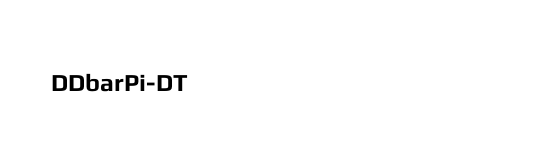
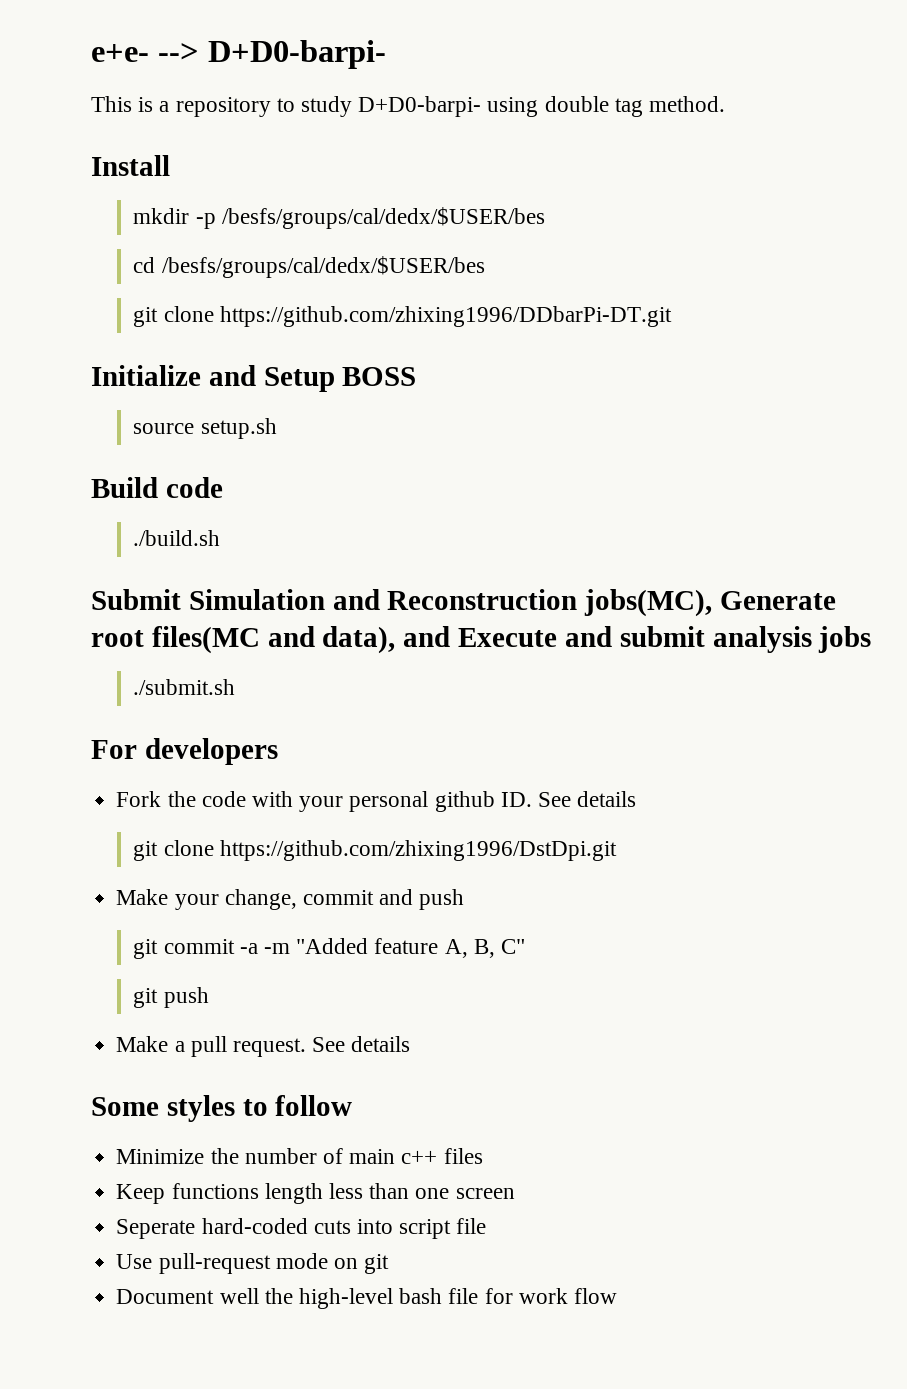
- DDbarPi-DT
+ e+e- --> D+D0-barpi-
+ This is a repository to study D+D0-barpi- using double tag method.
+ Install
+ mkdir -p /besfs/groups/cal/dedx/$USER/bes
+ cd /besfs/groups/cal/dedx/$USER/bes
+ git clone https://github.com/zhixing1996/DDbarPi-DT.git
+ Initialize and Setup BOSS
+ source setup.sh
+ Build code
+ ./build.sh
+ Submit Simulation and Reconstruction jobs(MC), Generate root files(MC and data), and Execute and submit analysis jobs
+ ./submit.sh
+ For developers
+ Fork the code with your personal github ID. See details
+ git clone https://github.com/zhixing1996/DstDpi.git
+ Make your change, commit and push
+ git commit -a -m "Added feature A, B, C"
+ git push
+ Make a pull request. See details
+ Some styles to follow
+ Minimize the number of main c++ files
+ Keep functions length less than one screen
+ Seperate hard-coded cuts into script file
+ Use pull-request mode on git
+ Document well the high-level bash file for work flow

